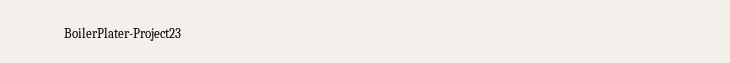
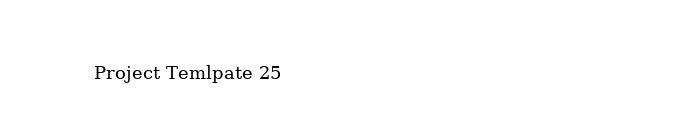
- BoilerPlater-Project23
+ Project Temlpate 25

